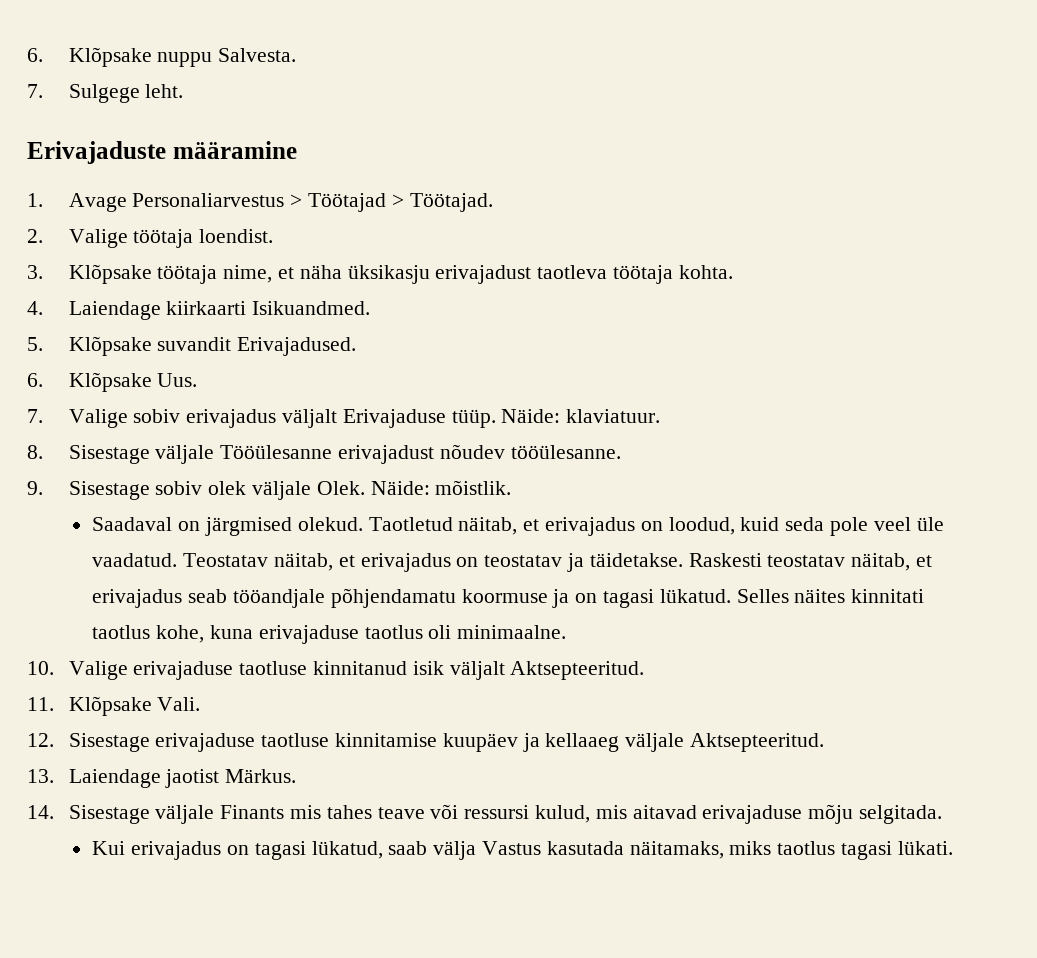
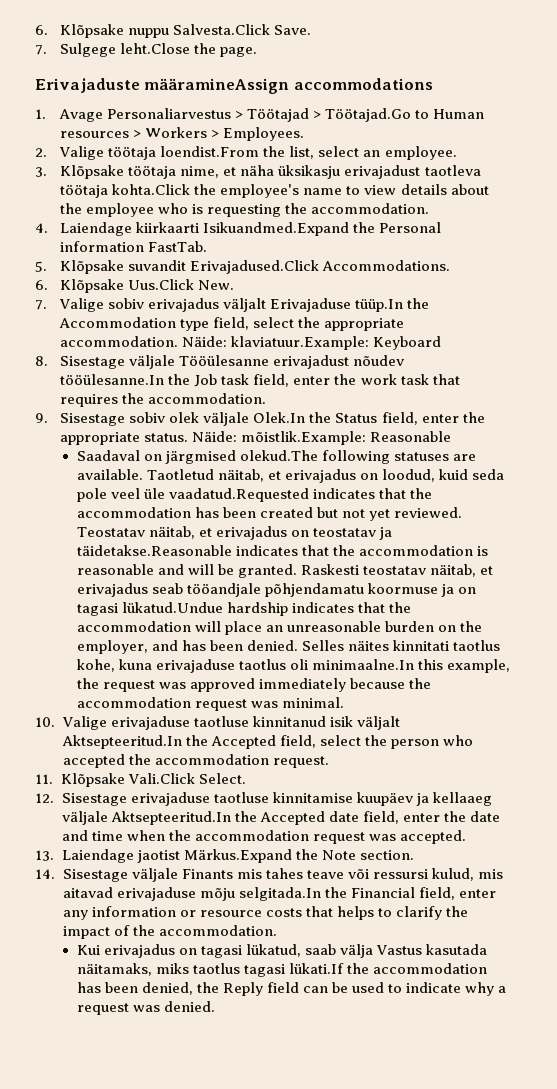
- 6. Klõpsake nuppu Salvesta.
+ 6. Klõpsake nuppu Salvesta.Click Save.
- 7. Sulgege leht.
+ 7. Sulgege leht.Close the page.
- Erivajaduste määramine
+ Erivajaduste määramineAssign accommodations
- 1. Avage Personaliarvestus > Töötajad > Töötajad.
- 2. Valige töötaja loendist.
+ 1. Avage Personaliarvestus > Töötajad > Töötajad.Go to Human resources > Workers > Employees.
+ 2. Valige töötaja loendist.From the list, select an employee.
- 3. Klõpsake töötaja nime, et näha üksikasju erivajadust taotleva töötaja kohta.
- 4. Laiendage kiirkaarti Isikuandmed.
+ 3. Klõpsake töötaja nime, et näha üksikasju erivajadust taotleva töötaja kohta.Click the employee's name to view details about the employee who is requesting the accommodation.
+ 4. Laiendage kiirkaarti Isikuandmed.Expand the Personal information FastTab.
- 5. Klõpsake suvandit Erivajadused.
- 6. Klõpsake Uus.
+ 5. Klõpsake suvandit Erivajadused.Click Accommodations.
+ 6. Klõpsake Uus.Click New.
- 7. Valige sobiv erivajadus väljalt Erivajaduse tüüp. Näide: klaviatuur.
+ 7. Valige sobiv erivajadus väljalt Erivajaduse tüüp.In the Accommodation type field, select the appropriate accommodation. Näide: klaviatuur.Example: Keyboard
- 8. Sisestage väljale Tööülesanne erivajadust nõudev tööülesanne.
+ 8. Sisestage väljale Tööülesanne erivajadust nõudev tööülesanne.In the Job task field, enter the work task that requires the accommodation.
- 9. Sisestage sobiv olek väljale Olek. Näide: mõistlik.
- Saadaval on järgmised olekud.
+ 9. Sisestage sobiv olek väljale Olek.In the Status field, enter the appropriate status. Näide: mõistlik.Example: Reasonable
+ Saadaval on järgmised olekud.The following statuses are available.
- Taotletud näitab, et erivajadus on loodud, kuid seda pole veel üle vaadatud.
+ Taotletud näitab, et erivajadus on loodud, kuid seda pole veel üle vaadatud.Requested indicates that the accommodation has been created but not yet reviewed.
- Teostatav näitab, et erivajadus on teostatav ja täidetakse.
+ Teostatav näitab, et erivajadus on teostatav ja täidetakse.Reasonable indicates that the accommodation is reasonable and will be granted.
- Raskesti teostatav näitab, et erivajadus seab tööandjale põhjendamatu koormuse ja on tagasi lükatud.
+ Raskesti teostatav näitab, et erivajadus seab tööandjale põhjendamatu koormuse ja on tagasi lükatud.Undue hardship indicates that the accommodation will place an unreasonable burden on the employer, and has been denied.
- Selles näites kinnitati taotlus kohe, kuna erivajaduse taotlus oli minimaalne.
+ Selles näites kinnitati taotlus kohe, kuna erivajaduse taotlus oli minimaalne.In this example, the request was approved immediately because the accommodation request was minimal.
- 10. Valige erivajaduse taotluse kinnitanud isik väljalt Aktsepteeritud.
+ 10. Valige erivajaduse taotluse kinnitanud isik väljalt Aktsepteeritud.In the Accepted field, select the person who accepted the accommodation request.
- 11. Klõpsake Vali.
+ 11. Klõpsake Vali.Click Select.
- 12. Sisestage erivajaduse taotluse kinnitamise kuupäev ja kellaaeg väljale Aktsepteeritud.
+ 12. Sisestage erivajaduse taotluse kinnitamise kuupäev ja kellaaeg väljale Aktsepteeritud.In the Accepted date field, enter the date and time when the accommodation request was accepted.
- 13. Laiendage jaotist Märkus.
+ 13. Laiendage jaotist Märkus.Expand the Note section.
- 14. Sisestage väljale Finants mis tahes teave või ressursi kulud, mis aitavad erivajaduse mõju selgitada.
+ 14. Sisestage väljale Finants mis tahes teave või ressursi kulud, mis aitavad erivajaduse mõju selgitada.In the Financial field, enter any information or resource costs that helps to clarify the impact of the accommodation.
- Kui erivajadus on tagasi lükatud, saab välja Vastus kasutada näitamaks, miks taotlus tagasi lükati.
+ Kui erivajadus on tagasi lükatud, saab välja Vastus kasutada näitamaks, miks taotlus tagasi lükati.If the accommodation has been denied, the Reply field can be used to indicate why a request was denied.

